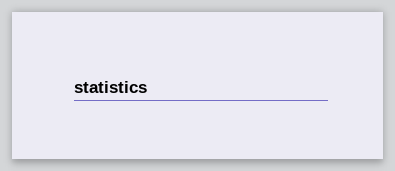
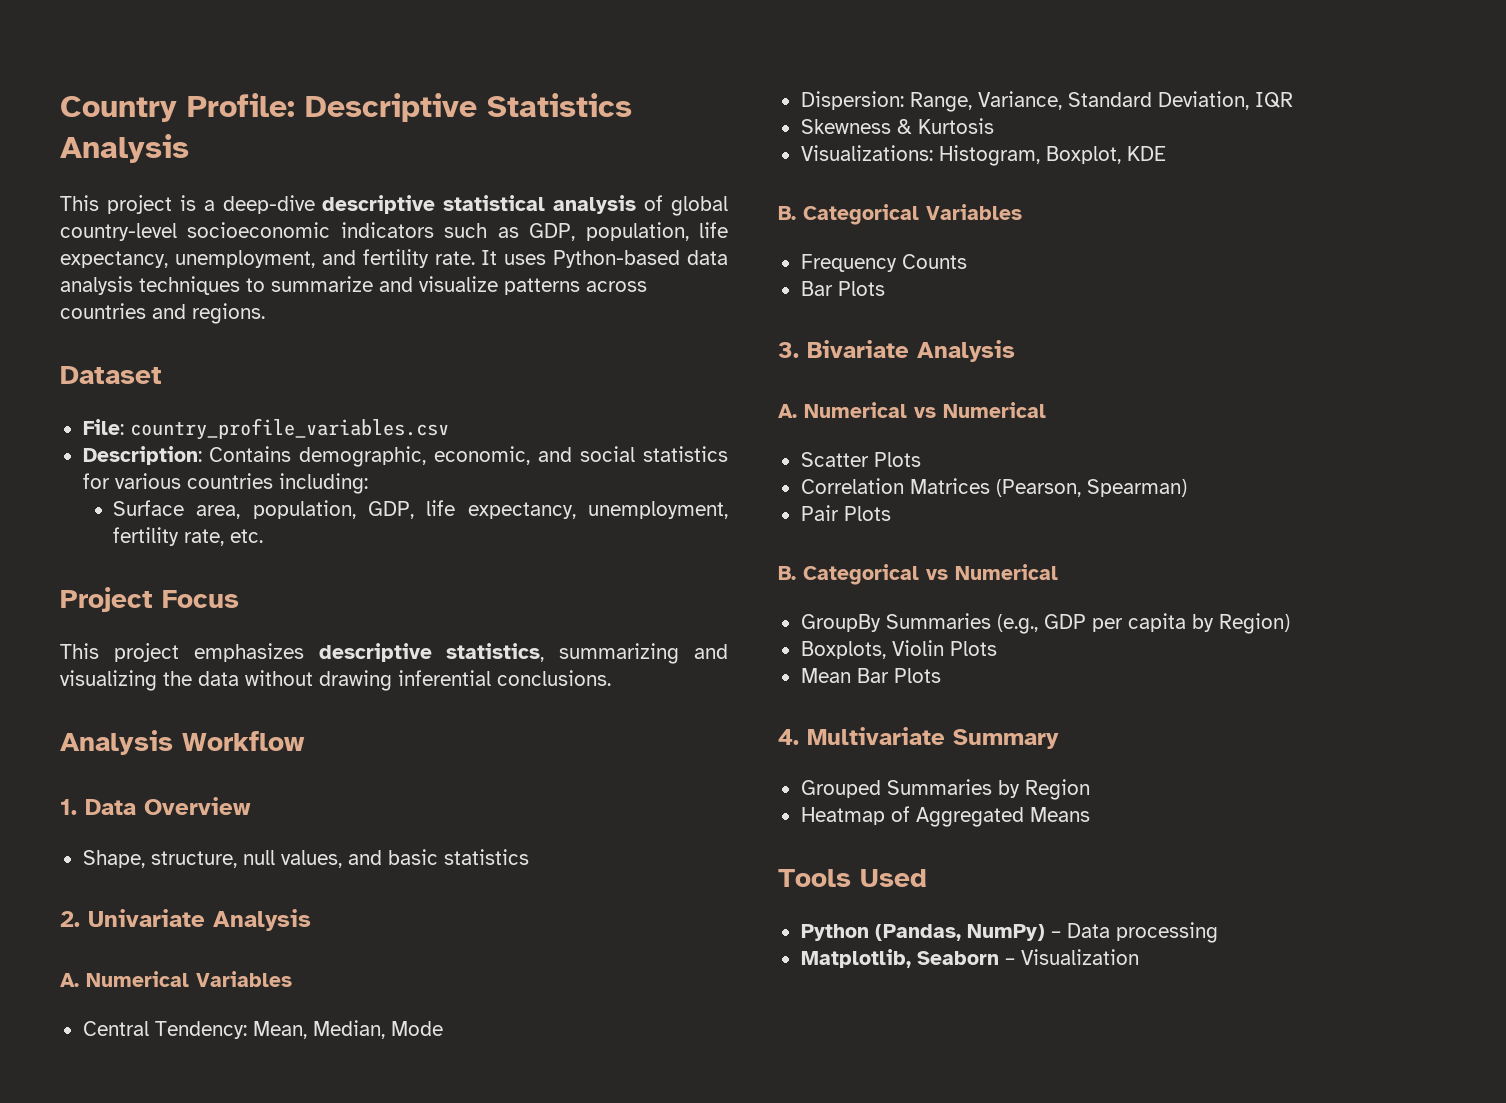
- statistics
+ Country Profile: Descriptive Statistics Analysis
+ This project is a deep-dive descriptive statistical analysis of global country-level socioeconomic indicators such as GDP, population, life expectancy, unemployment, and fertility rate. It uses Python-based data analysis techniques to summarize and visualize patterns across countries and regions.
+ Dataset
+ File: country_profile_variables.csv
+ Description: Contains demographic, economic, and social statistics for various countries including:
+ Surface area, population, GDP, life expectancy, unemployment, fertility rate, etc.
+ Project Focus
+ This project emphasizes descriptive statistics, summarizing and visualizing the data without drawing inferential conclusions.
+ Analysis Workflow
+ 1. Data Overview
+ Shape, structure, null values, and basic statistics
+ 2. Univariate Analysis
+ A. Numerical Variables
+ Central Tendency: Mean, Median, Mode
+ Dispersion: Range, Variance, Standard Deviation, IQR
+ Skewness & Kurtosis
+ Visualizations: Histogram, Boxplot, KDE
+ B. Categorical Variables
+ Frequency Counts
+ Bar Plots
+ 3. Bivariate Analysis
+ A. Numerical vs Numerical
+ Scatter Plots
+ Correlation Matrices (Pearson, Spearman)
+ Pair Plots
+ B. Categorical vs Numerical
+ GroupBy Summaries (e.g., GDP per capita by Region)
+ Boxplots, Violin Plots
+ Mean Bar Plots
+ 4. Multivariate Summary
+ Grouped Summaries by Region
+ Heatmap of Aggregated Means
+ Tools Used
+ Python (Pandas, NumPy) – Data processing
+ Matplotlib, Seaborn – Visualization

